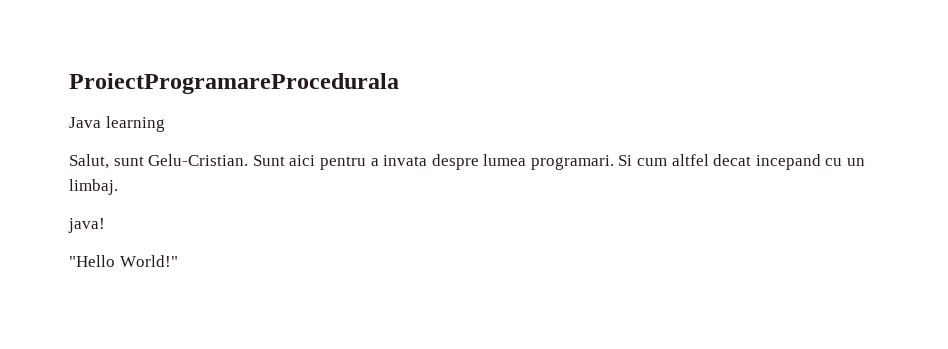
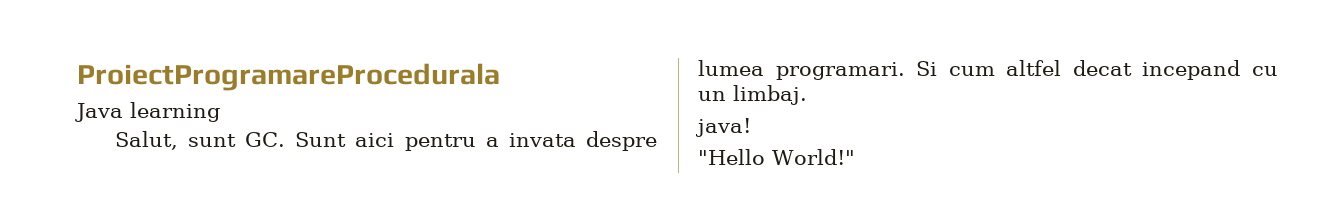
- Salut, sunt Gelu-Cristian. Sunt aici pentru a invata despre lumea programari.
+ Salut, sunt GC. Sunt aici pentru a invata despre lumea programari.

